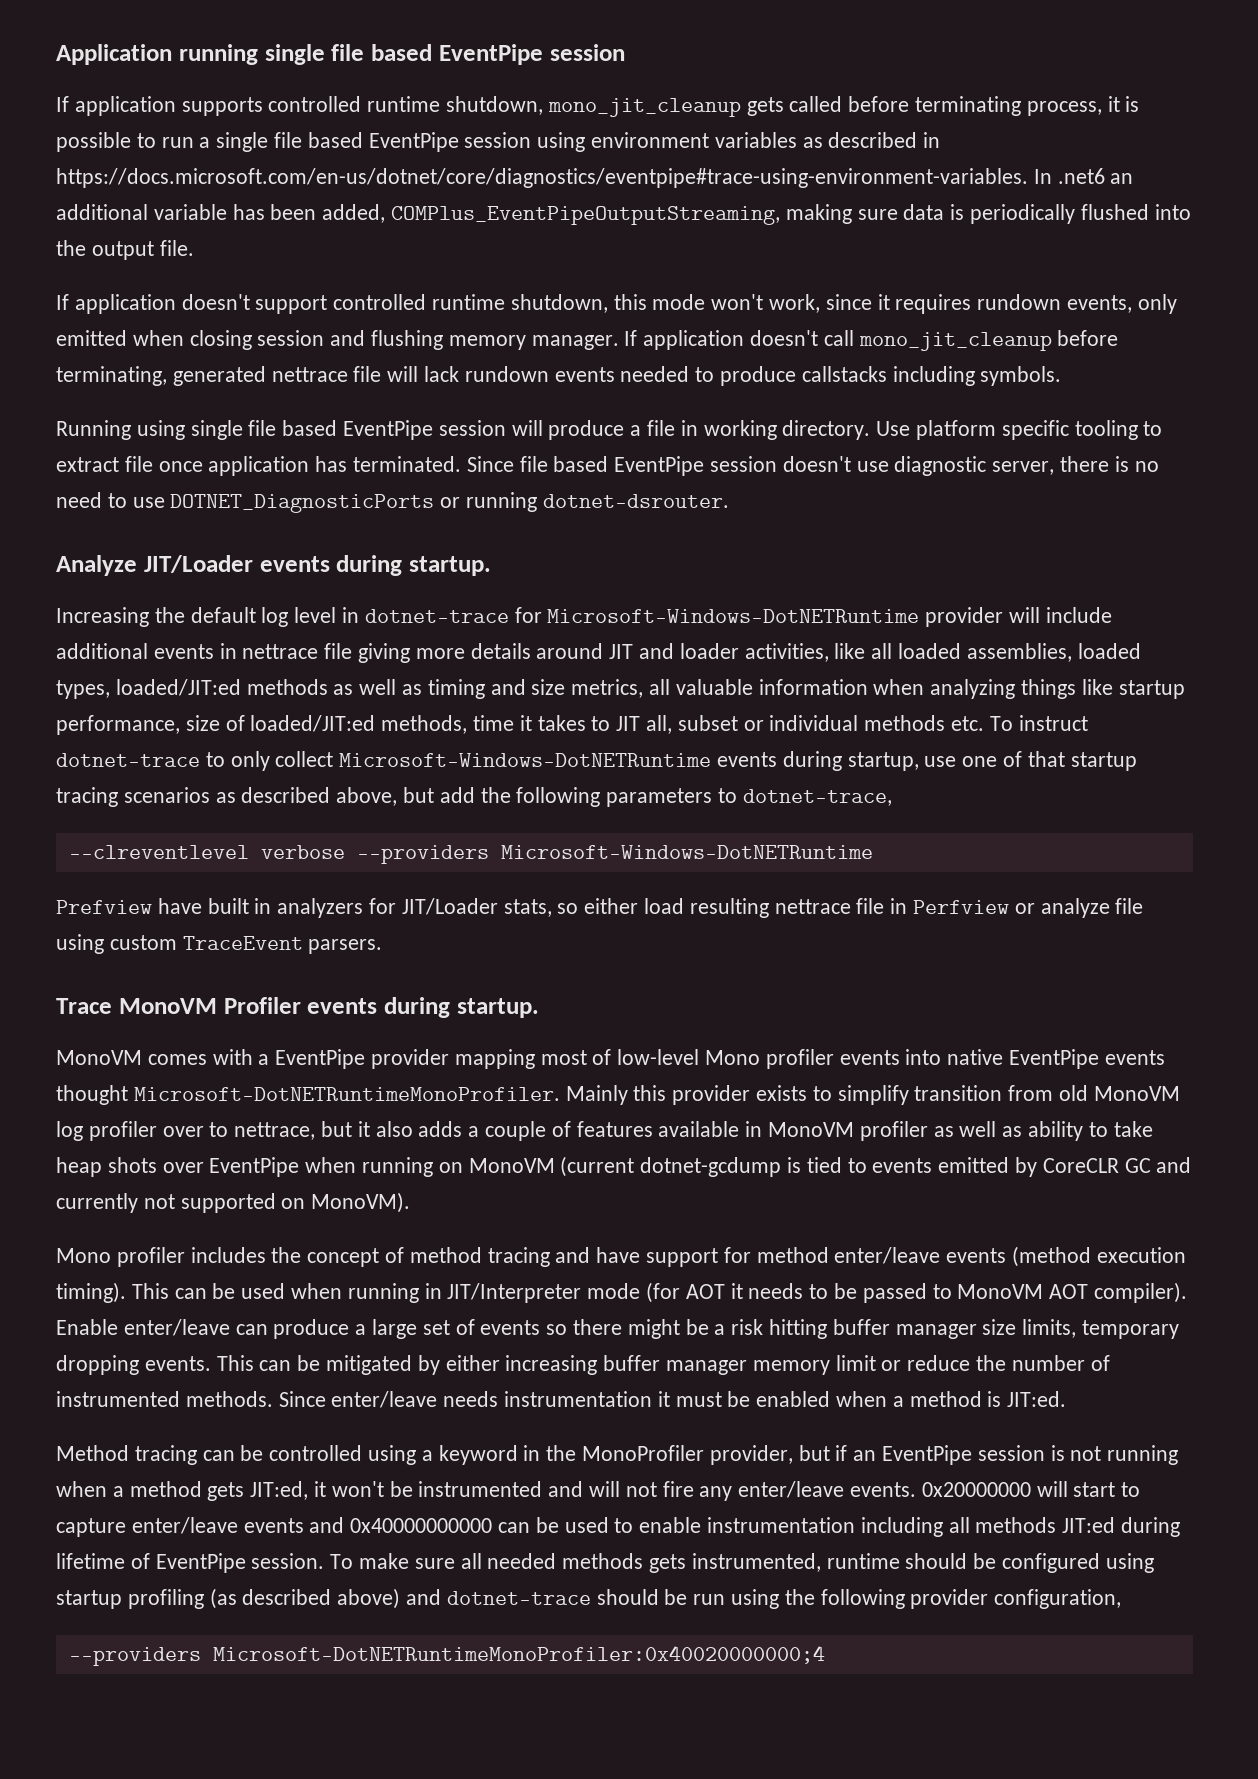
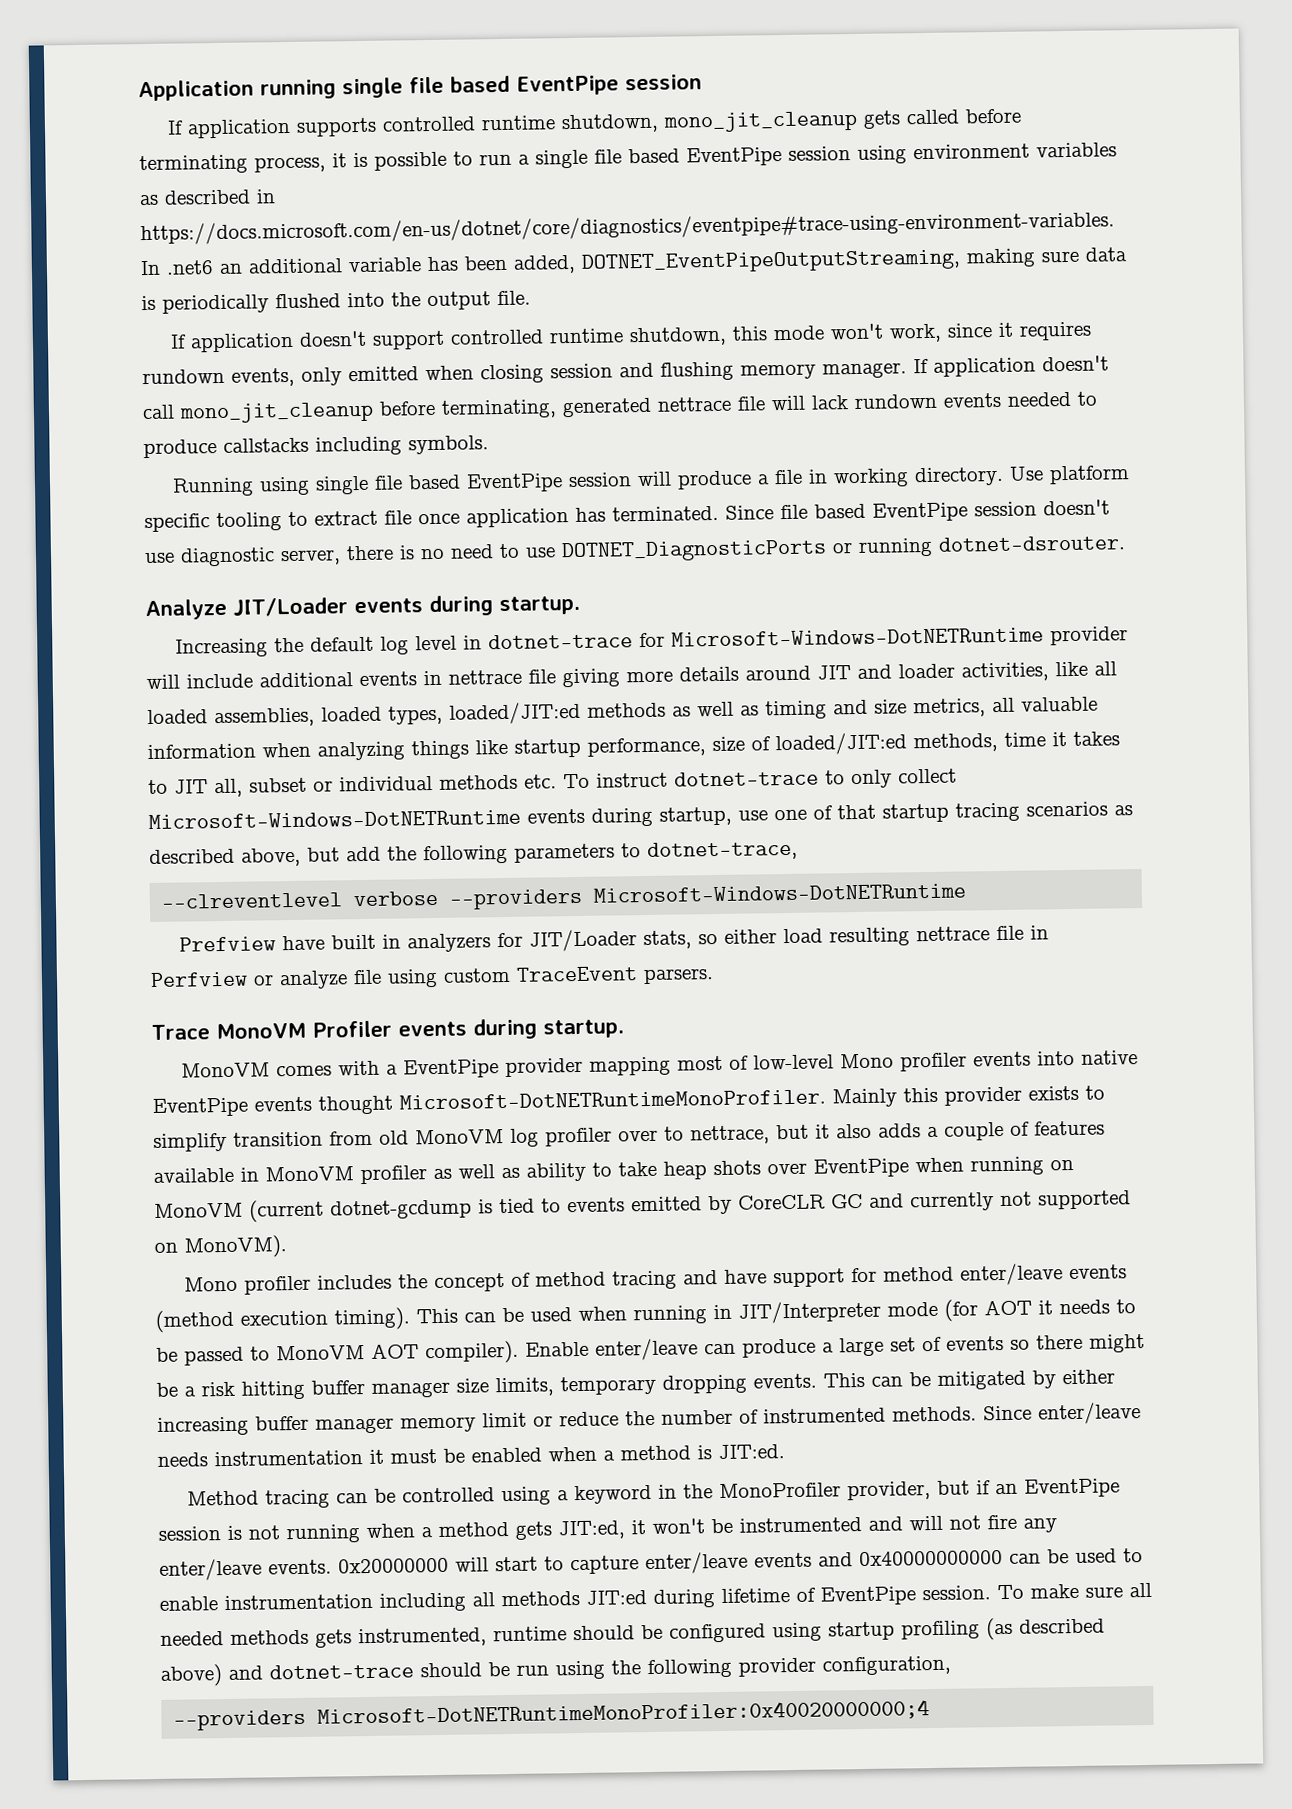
- If application supports controlled runtime shutdown, mono_jit_cleanup gets called before terminating process, it is possible to run a single file based EventPipe session using environment variables as described in https://docs.microsoft.com/en-us/dotnet/core/diagnostics/eventpipe#trace-using-environment-variables. In .net6 an additional variable has been added, COMPlus_EventPipeOutputStreaming, making sure data is periodically flushed into the output file.
+ If application supports controlled runtime shutdown, mono_jit_cleanup gets called before terminating process, it is possible to run a single file based EventPipe session using environment variables as described in https://docs.microsoft.com/en-us/dotnet/core/diagnostics/eventpipe#trace-using-environment-variables. In .net6 an additional variable has been added, DOTNET_EventPipeOutputStreaming, making sure data is periodically flushed into the output file.

